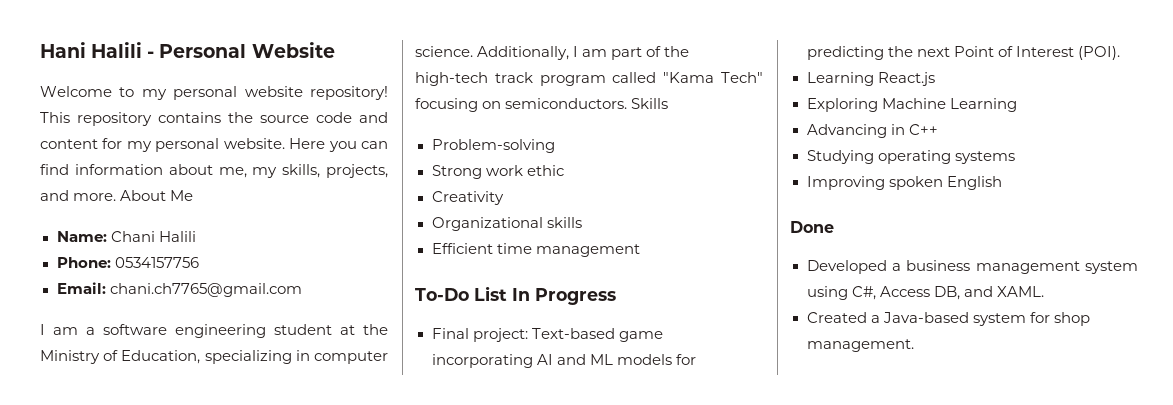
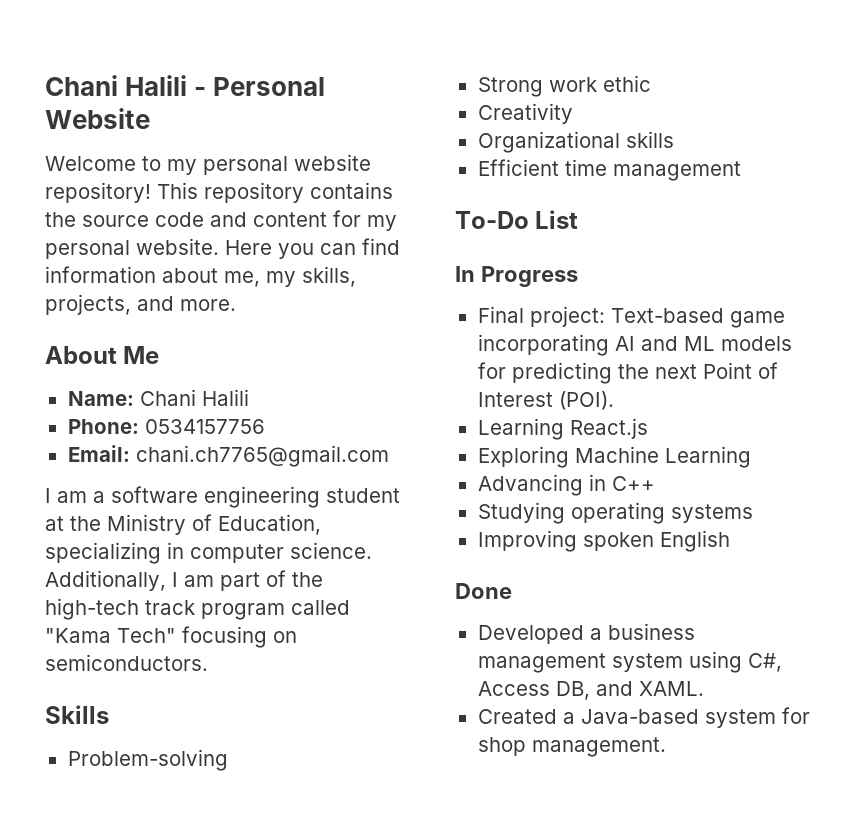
- Hani Halili - Personal Website
+ Chani Halili - Personal Website
- Here you can find information about me, my skills, projects, and more. About Me
+ Here you can find information about me, my skills, projects, and more.
+ About Me
- Additionally, I am part of the high-tech track program called "Kama Tech" focusing on semiconductors. Skills
+ Additionally, I am part of the high-tech track program called "Kama Tech" focusing on semiconductors.
+ Skills
- To-Do List In Progress
+ To-Do List
+ In Progress

